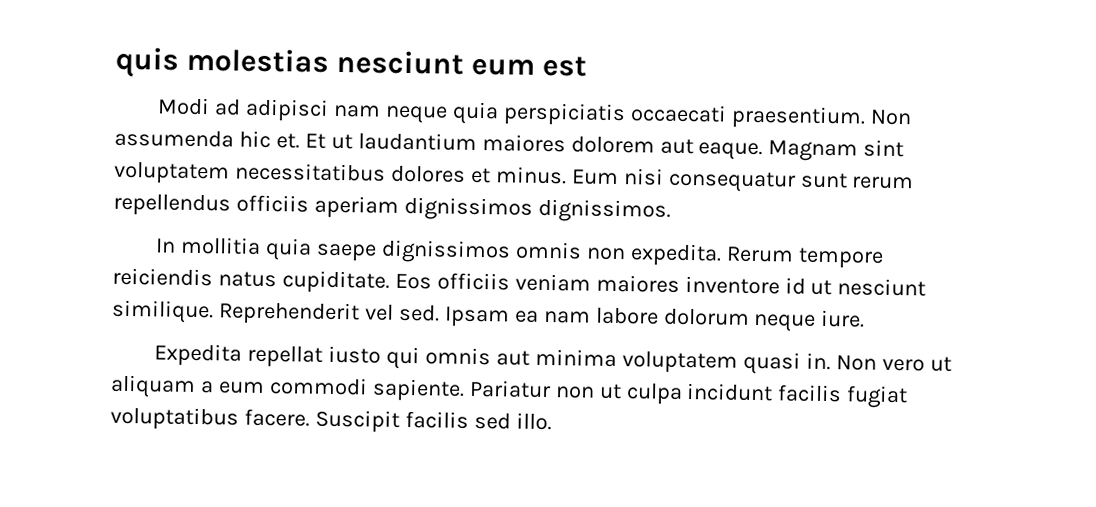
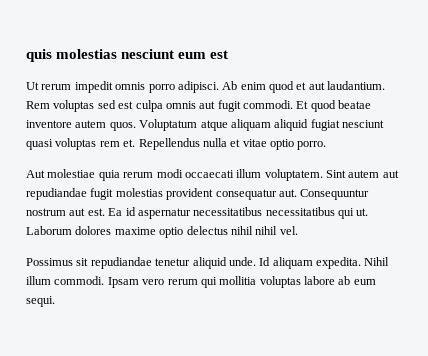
- Modi ad adipisci nam neque quia perspiciatis occaecati praesentium. Non assumenda hic et. Et ut laudantium maiores dolorem aut eaque. Magnam sint voluptatem necessitatibus dolores et minus. Eum nisi consequatur sunt rerum repellendus officiis aperiam dignissimos dignissimos.
- In mollitia quia saepe dignissimos omnis non expedita. Rerum tempore reiciendis natus cupiditate. Eos officiis veniam maiores inventore id ut nesciunt similique. Reprehenderit vel sed. Ipsam ea nam labore dolorum neque iure.
- Expedita repellat iusto qui omnis aut minima voluptatem quasi in. Non vero ut aliquam a eum commodi sapiente. Pariatur non ut culpa incidunt facilis fugiat voluptatibus facere. Suscipit facilis sed illo.
+ Ut rerum impedit omnis porro adipisci. Ab enim quod et aut laudantium. Rem voluptas sed est culpa omnis aut fugit commodi. Et quod beatae inventore autem quos. Voluptatum atque aliquam aliquid fugiat nesciunt quasi voluptas rem et. Repellendus nulla et vitae optio porro.
+ Aut molestiae quia rerum modi occaecati illum voluptatem. Sint autem aut repudiandae fugit molestias provident consequatur aut. Consequuntur nostrum aut est. Ea id aspernatur necessitatibus necessitatibus qui ut. Laborum dolores maxime optio delectus nihil nihil vel.
+ Possimus sit repudiandae tenetur aliquid unde. Id aliquam expedita. Nihil illum commodi. Ipsam vero rerum qui mollitia voluptas labore ab eum sequi.

